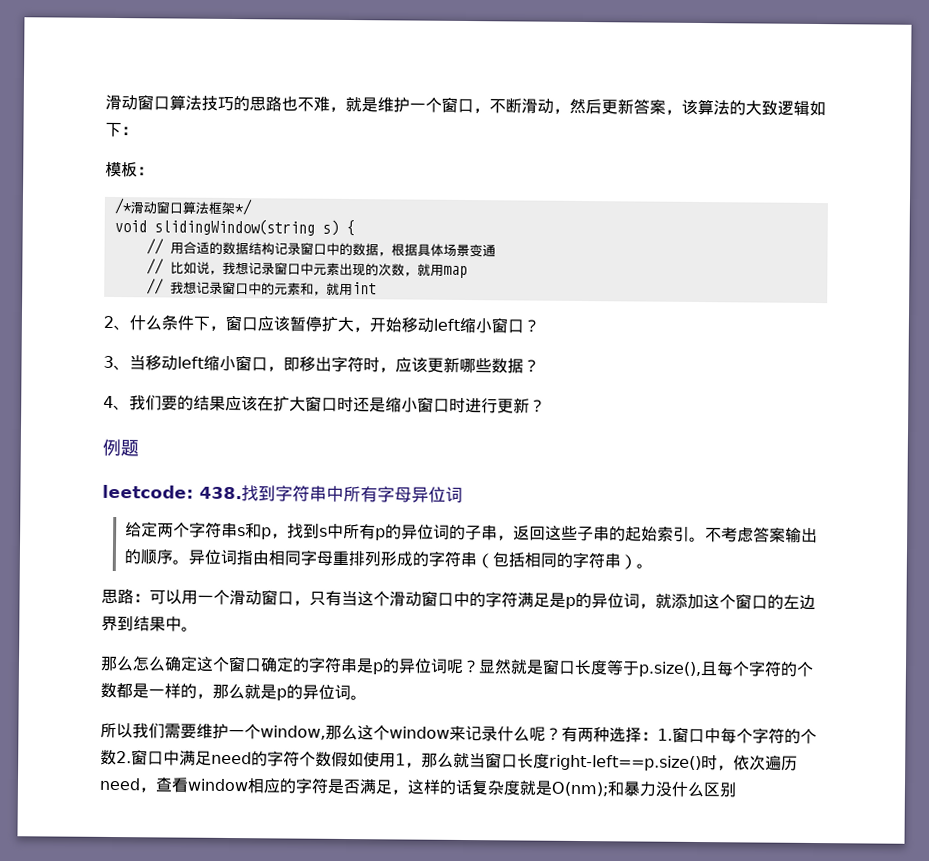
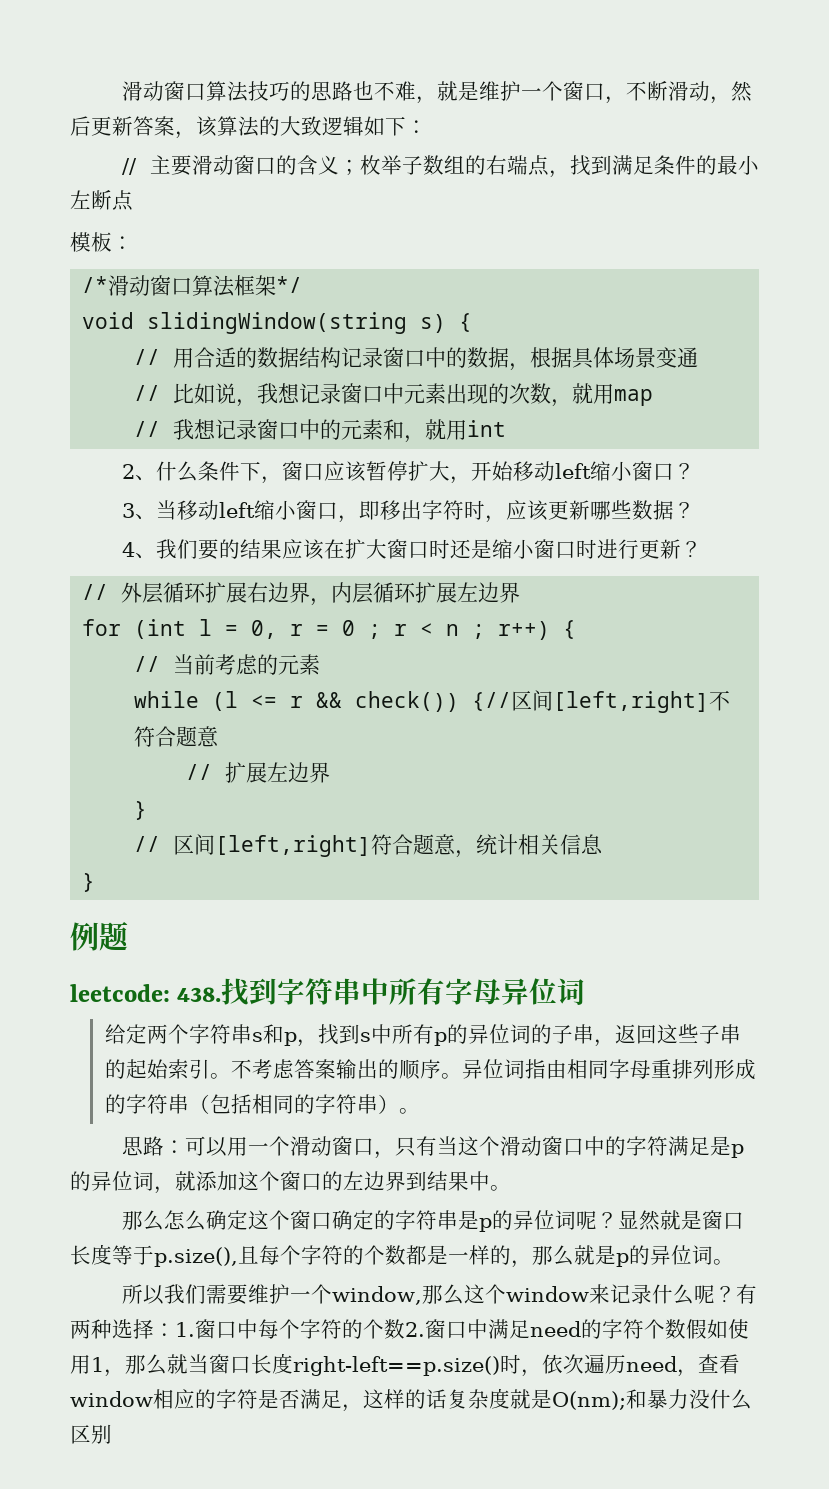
+ // 主要滑动窗口的含义；枚举子数组的右端点，找到满足条件的最小左断点
+ // 外层循环扩展右边界，内层循环扩展左边界
+ for (int l = 0, r = 0 ; r < n ; r++) {
+ // 当前考虑的元素
+ while (l <= r && check()) {//区间[left,right]不符合题意
+ // 扩展左边界
+ }
+ // 区间[left,right]符合题意，统计相关信息
+ }

